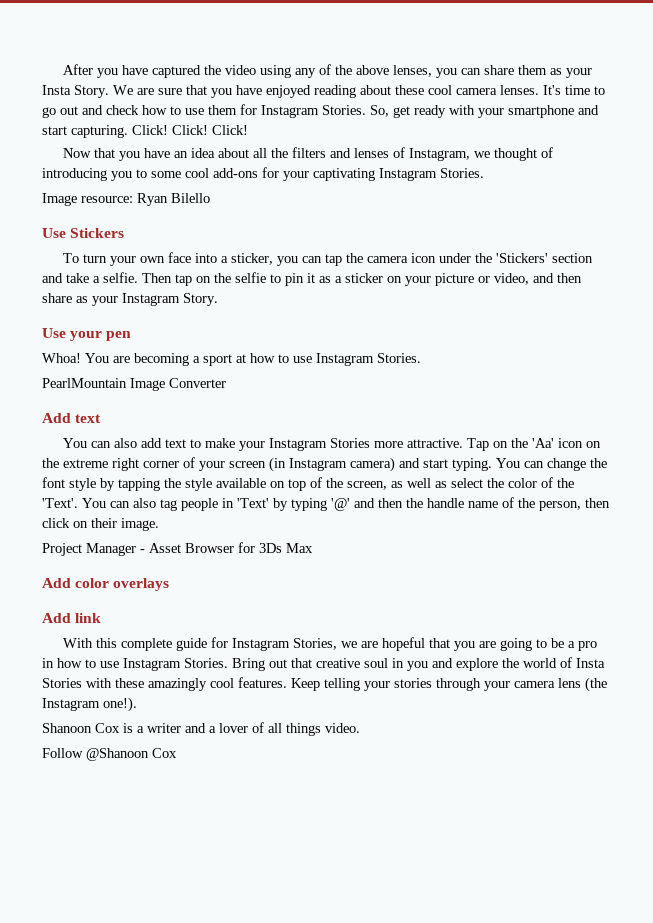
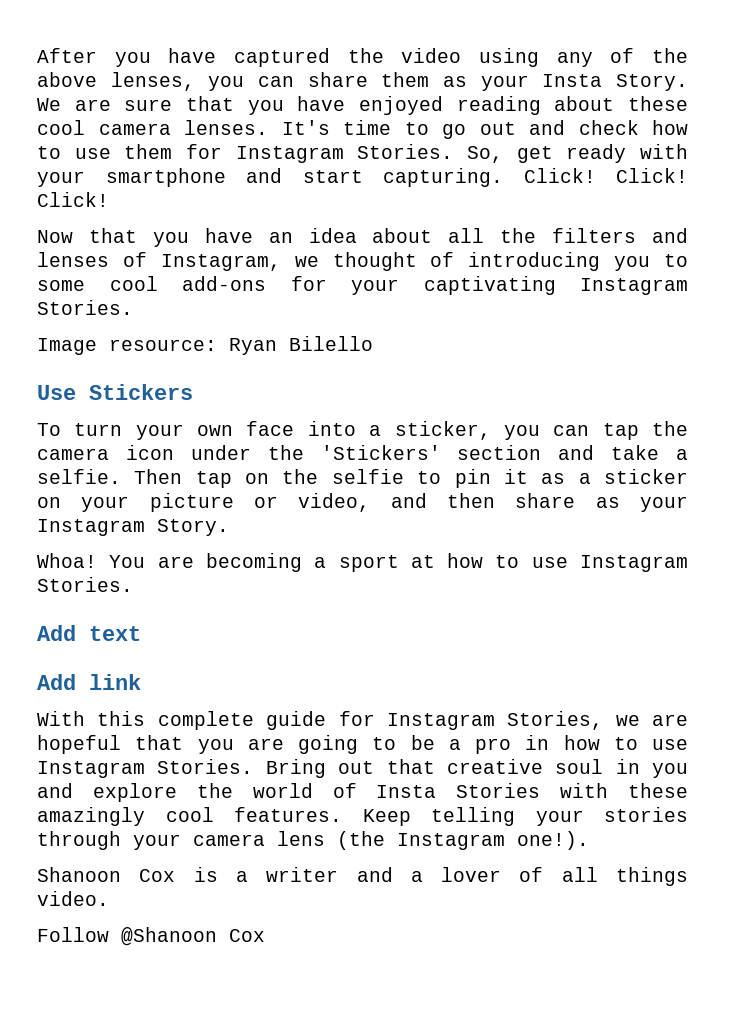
- Use your pen
- PearlMountain Image Converter
- You can also add text to make your Instagram Stories more attractive. Tap on the 'Aa' icon on the extreme right corner of your screen (in Instagram camera) and start typing. You can change the font style by tapping the style available on top of the screen, as well as select the color of the 'Text'. You can also tag people in 'Text' by typing '@' and then the handle name of the person, then click on their image.
- Project Manager - Asset Browser for 3Ds Max
- Add color overlays

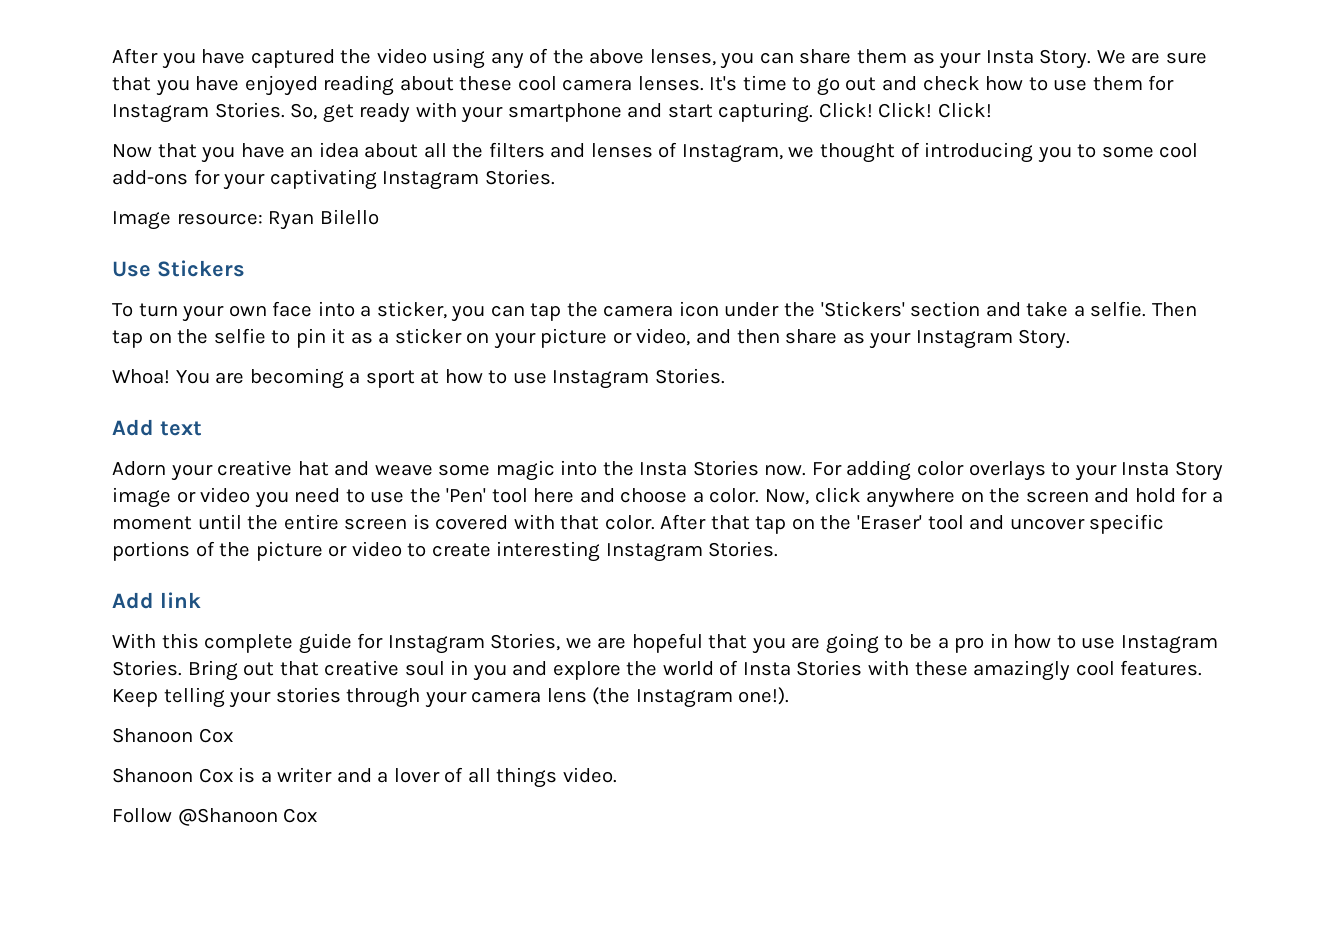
+ Adorn your creative hat and weave some magic into the Insta Stories now. For adding color overlays to your Insta Story image or video you need to use the 'Pen' tool here and choose a color. Now, click anywhere on the screen and hold for a moment until the entire screen is covered with that color. After that tap on the 'Eraser' tool and uncover specific portions of the picture or video to create interesting Instagram Stories.
  Keep telling your stories through your camera lens (the Instagram one!).
+ Shanoon Cox

